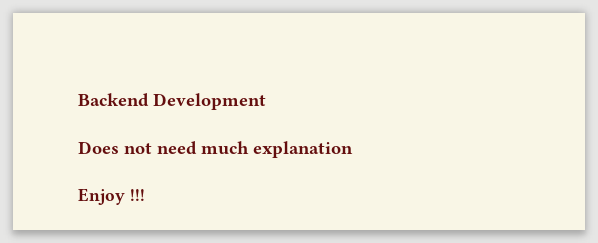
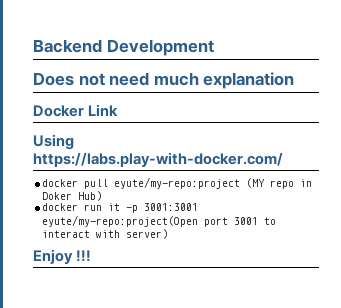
+ Docker Link
+ Using https://labs.play-with-docker.com/
+ docker pull eyute/my-repo:project (MY repo in Doker Hub)
+ docker run it -p 3001:3001 eyute/my-repo:project(Open port 3001 to interact with server)

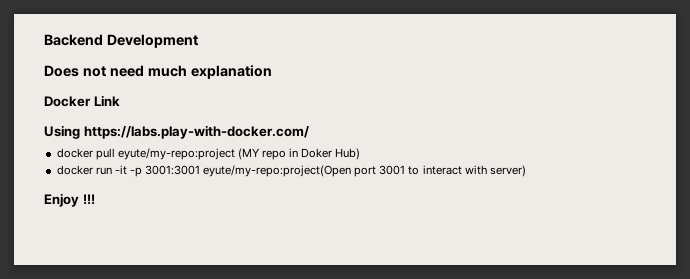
- docker run it -p 3001:3001 eyute/my-repo:project(Open port 3001 to interact with server)
+ docker run -it -p 3001:3001 eyute/my-repo:project(Open port 3001 to interact with server)

